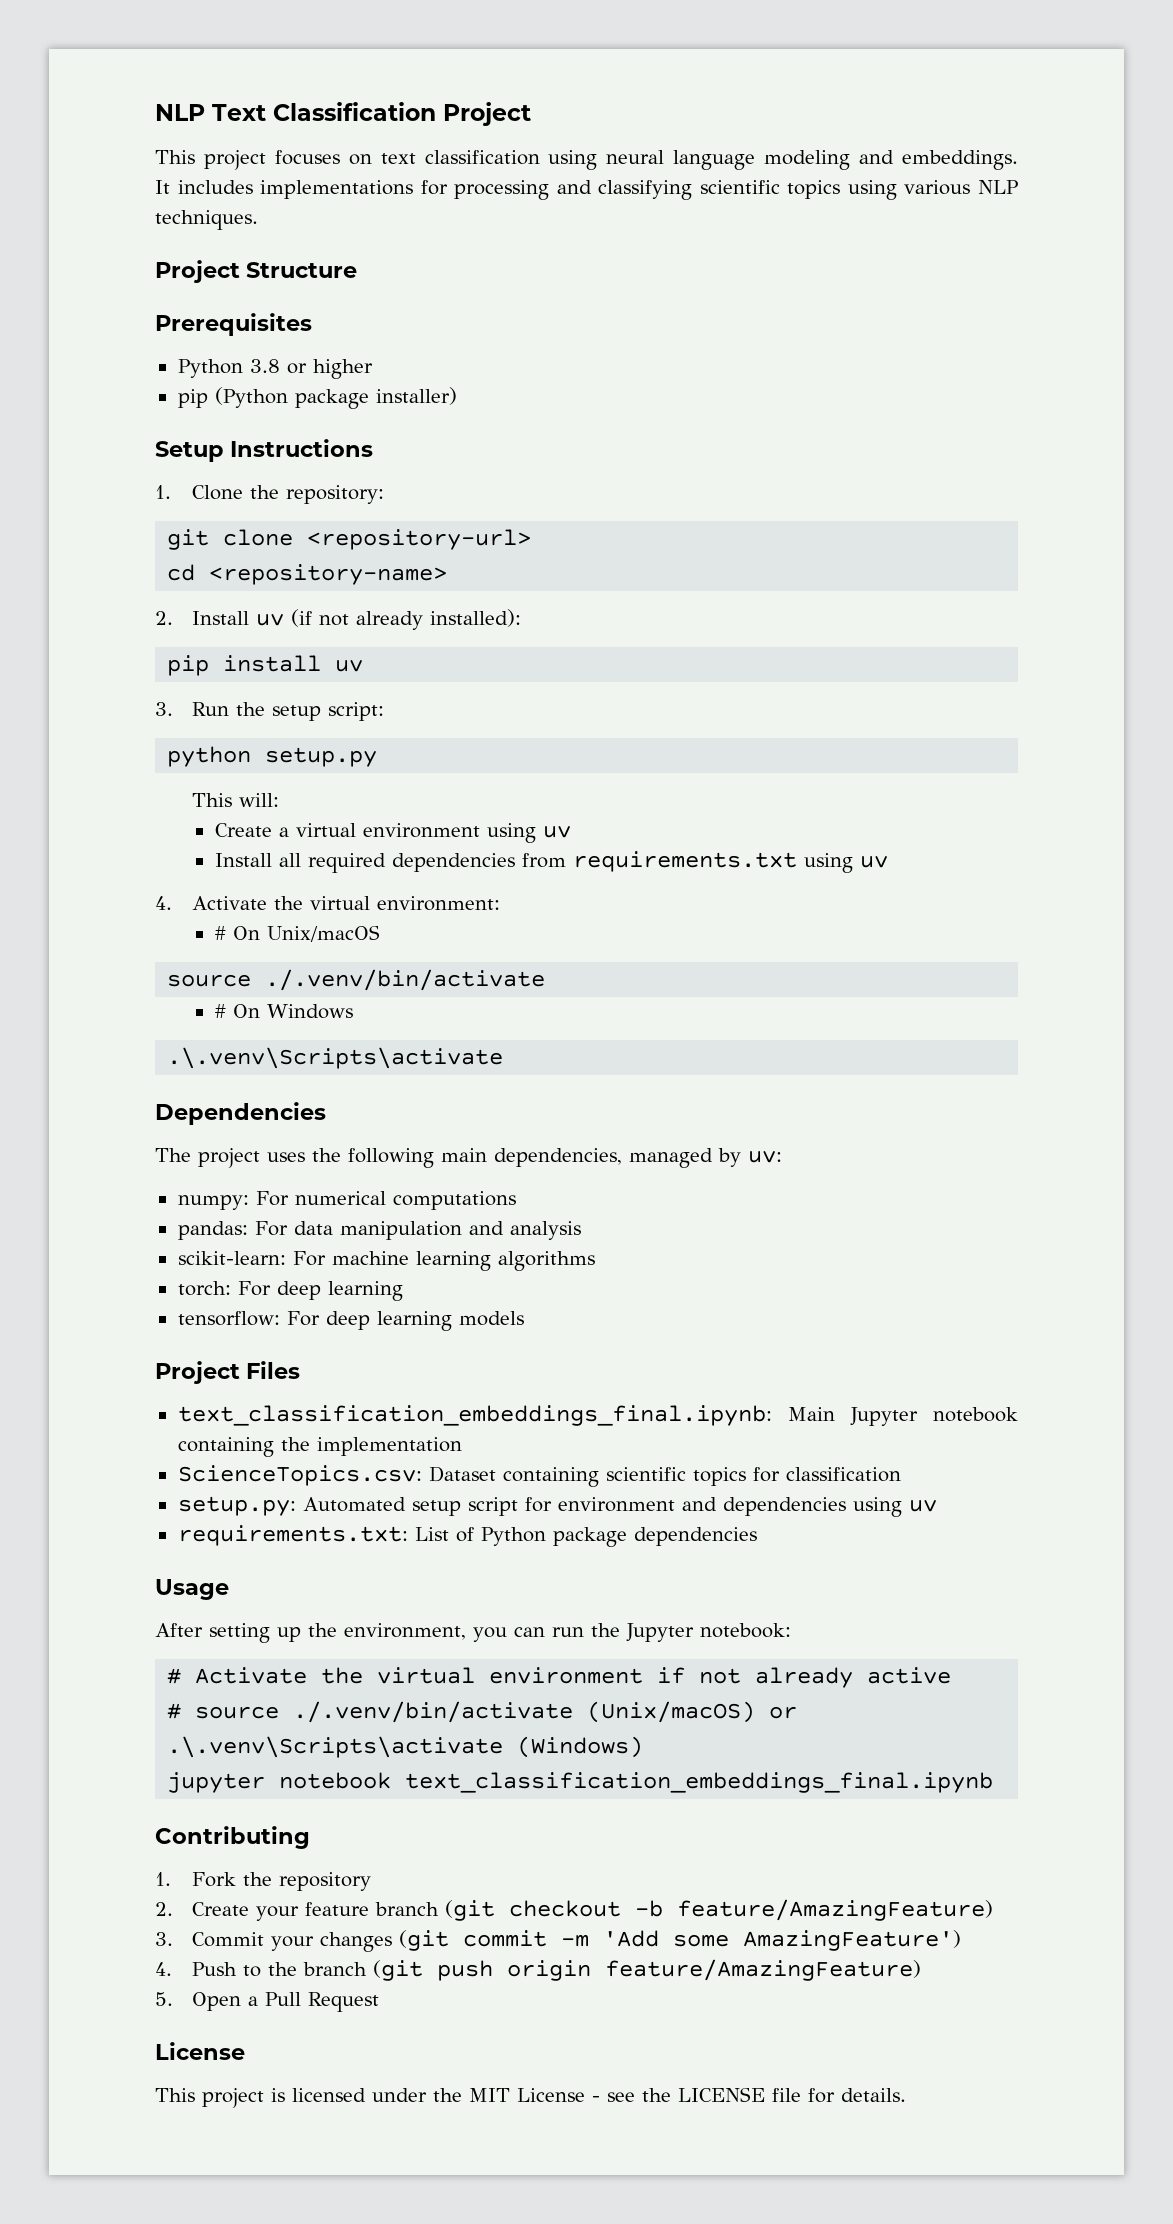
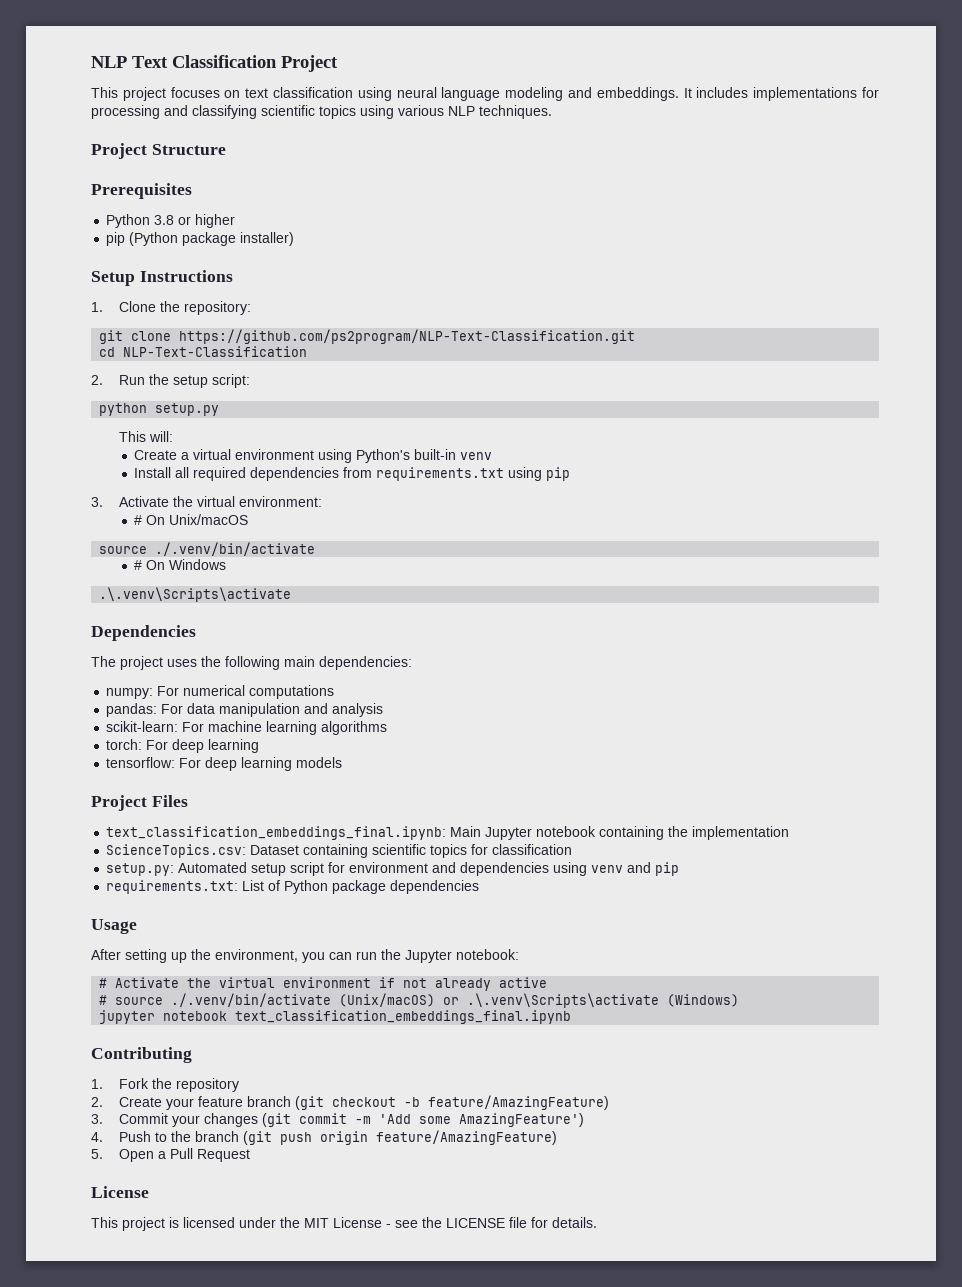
- git clone <repository-url>
+ git clone https://github.com/ps2program/NLP-Text-Classification.git
- cd <repository-name>
- 2. Install uv (if not already installed):
- pip install uv
- 3. Run the setup script:
+ cd NLP-Text-Classification
+ 2. Run the setup script:
- Create a virtual environment using uv
+ Create a virtual environment using Python's built-in venv
- Install all required dependencies from requirements.txt using uv
- 4. Activate the virtual environment:
+ Install all required dependencies from requirements.txt using pip
+ 3. Activate the virtual environment:
- The project uses the following main dependencies, managed by uv:
+ The project uses the following main dependencies:
- setup.py: Automated setup script for environment and dependencies using uv
+ setup.py: Automated setup script for environment and dependencies using venv and pip

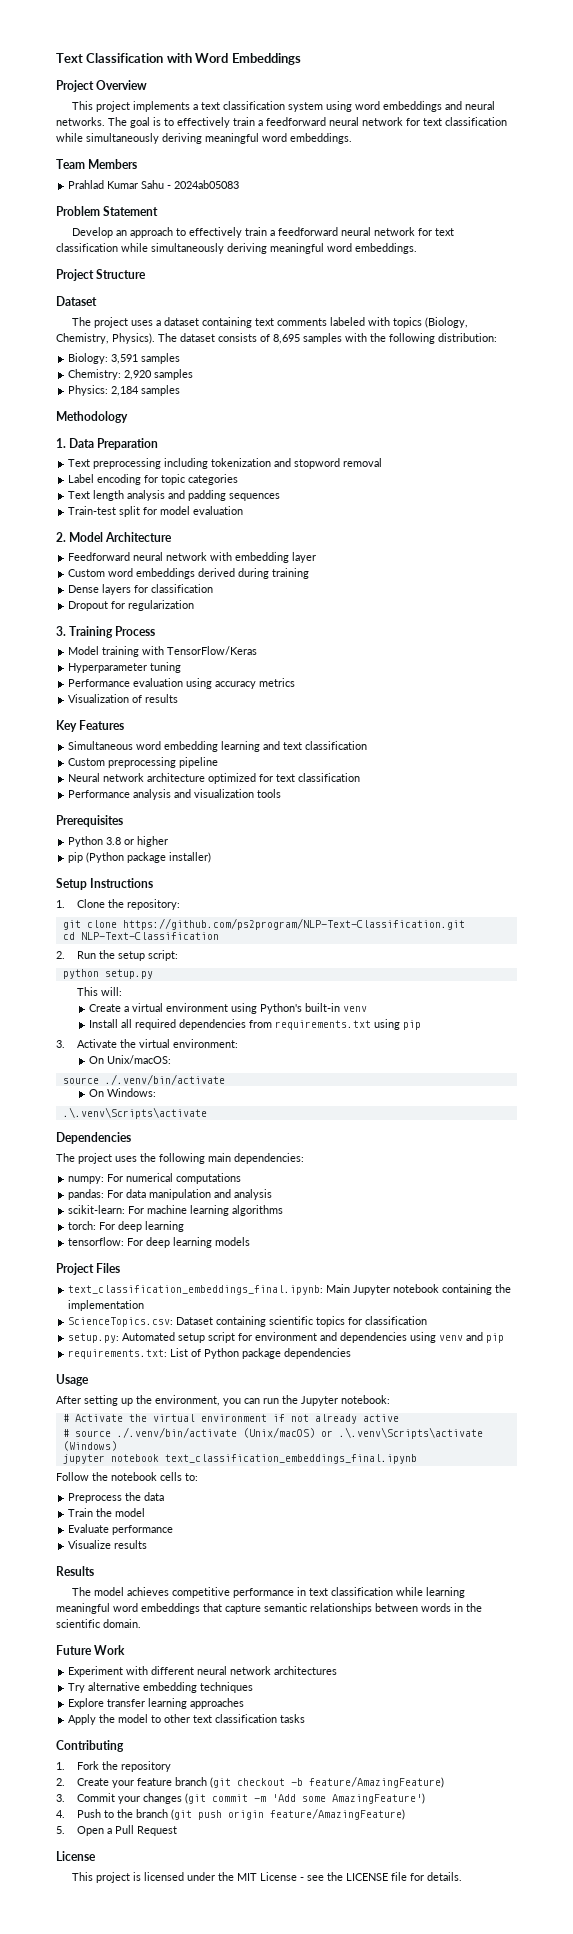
- NLP Text Classification Project
- This project focuses on text classification using neural language modeling and embeddings. It includes implementations for processing and classifying scientific topics using various NLP techniques.
+ Text Classification with Word Embeddings
+ Project Overview
+ This project implements a text classification system using word embeddings and neural networks. The goal is to effectively train a feedforward neural network for text classification while simultaneously deriving meaningful word embeddings.
+ Team Members
+ Prahlad Kumar Sahu - 2024ab05083
+ Problem Statement
+ Develop an approach to effectively train a feedforward neural network for text classification while simultaneously deriving meaningful word embeddings.
  Project Structure
+ Dataset
+ The project uses a dataset containing text comments labeled with topics (Biology, Chemistry, Physics). The dataset consists of 8,695 samples with the following distribution:
+ Biology: 3,591 samples
+ Chemistry: 2,920 samples
+ Physics: 2,184 samples
+ Methodology
+ 1. Data Preparation
+ Text preprocessing including tokenization and stopword removal
+ Label encoding for topic categories
+ Text length analysis and padding sequences
+ Train-test split for model evaluation
+ 2. Model Architecture
+ Feedforward neural network with embedding layer
+ Custom word embeddings derived during training
+ Dense layers for classification
+ Dropout for regularization
+ 3. Training Process
+ Model training with TensorFlow/Keras
+ Hyperparameter tuning
+ Performance evaluation using accuracy metrics
+ Visualization of results
+ Key Features
+ Simultaneous word embedding learning and text classification
+ Custom preprocessing pipeline
+ Neural network architecture optimized for text classification
+ Performance analysis and visualization tools
- # On Unix/macOS
+ On Unix/macOS:
- # On Windows
+ On Windows:
+ Follow the notebook cells to:
+ Preprocess the data
+ Train the model
+ Evaluate performance
+ Visualize results
+ Results
+ The model achieves competitive performance in text classification while learning meaningful word embeddings that capture semantic relationships between words in the scientific domain.
+ Future Work
+ Experiment with different neural network architectures
+ Try alternative embedding techniques
+ Explore transfer learning approaches
+ Apply the model to other text classification tasks

